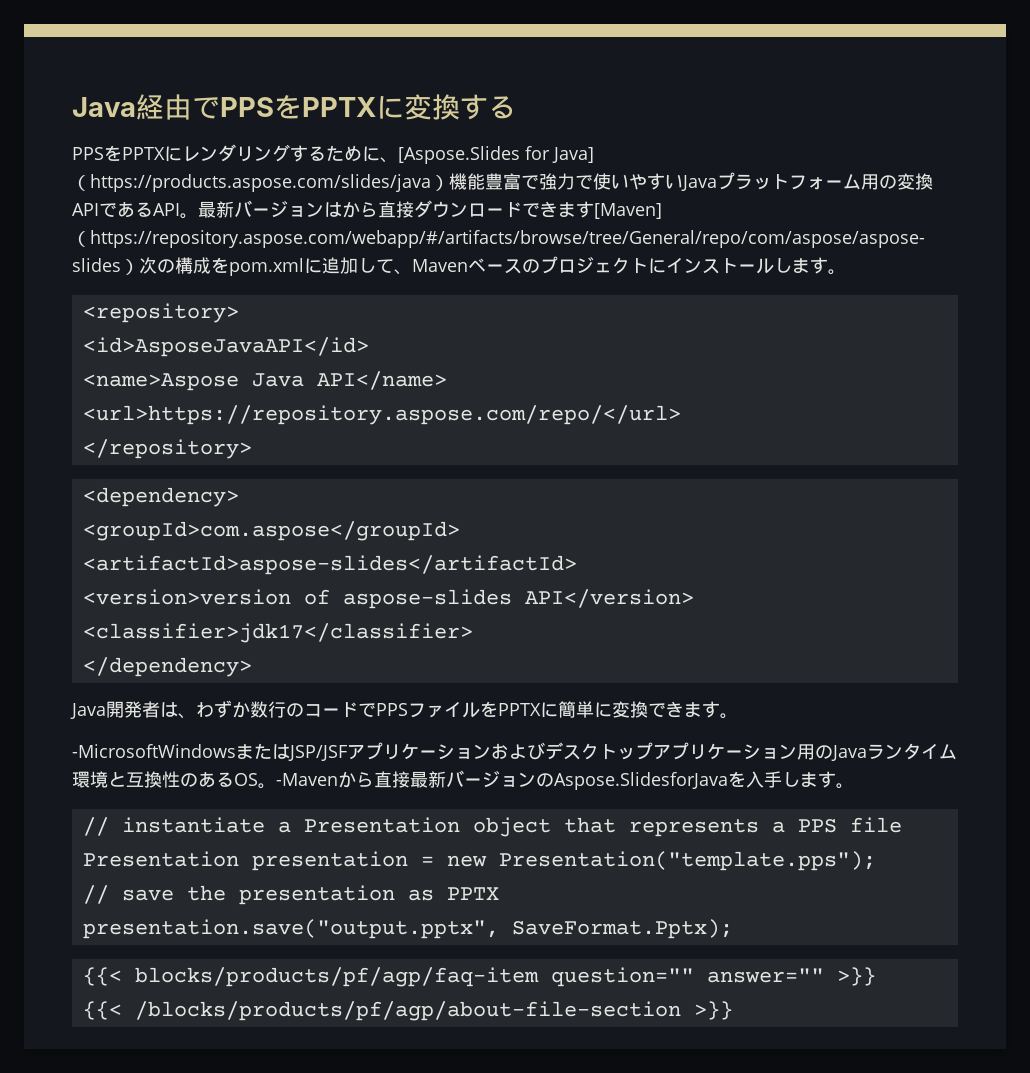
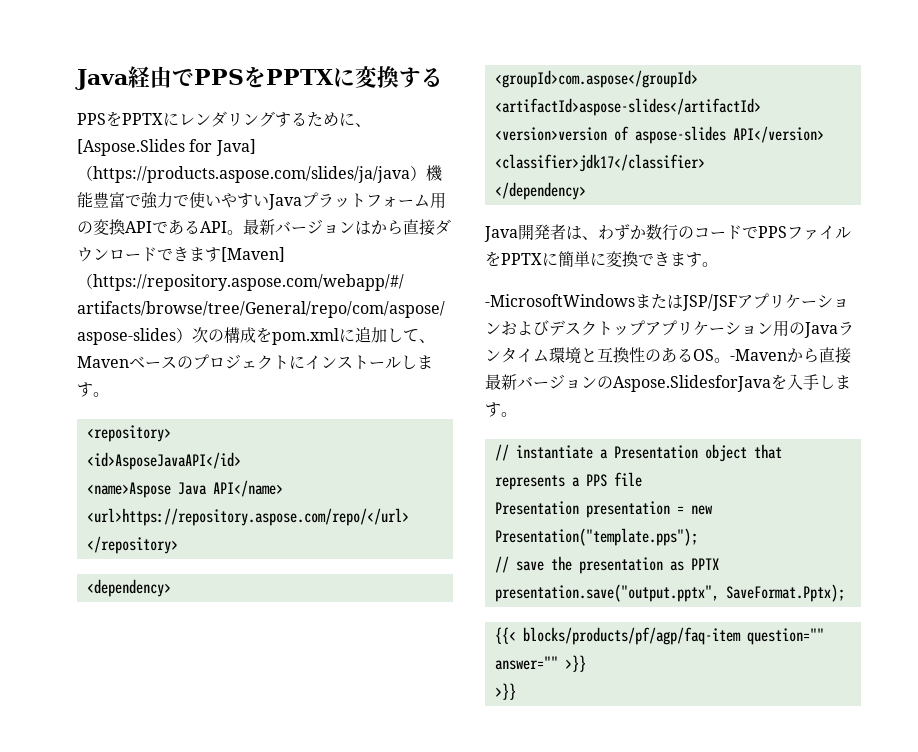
- PPSをPPTXにレンダリングするために、[Aspose.Slides for Java]（https://products.aspose.com/slides/java）機能豊富で強力で使いやすいJavaプラットフォーム用の変換APIであるAPI。
+ PPSをPPTXにレンダリングするために、[Aspose.Slides for Java]（https://products.aspose.com/slides/ja/java）機能豊富で強力で使いやすいJavaプラットフォーム用の変換APIであるAPI。
  {{< blocks/products/pf/agp/faq-item question="" answer="" >}}
- {{< /blocks/products/pf/agp/about-file-section >}}
+ >}}

